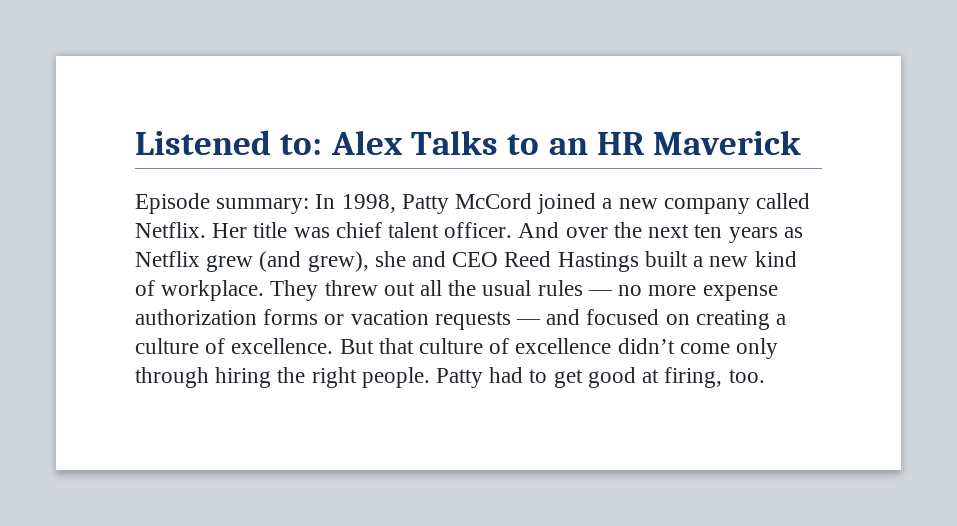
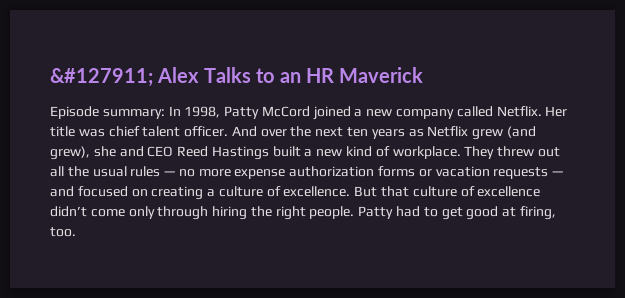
- Listened to: Alex Talks to an HR Maverick
+ &#127911; Alex Talks to an HR Maverick

